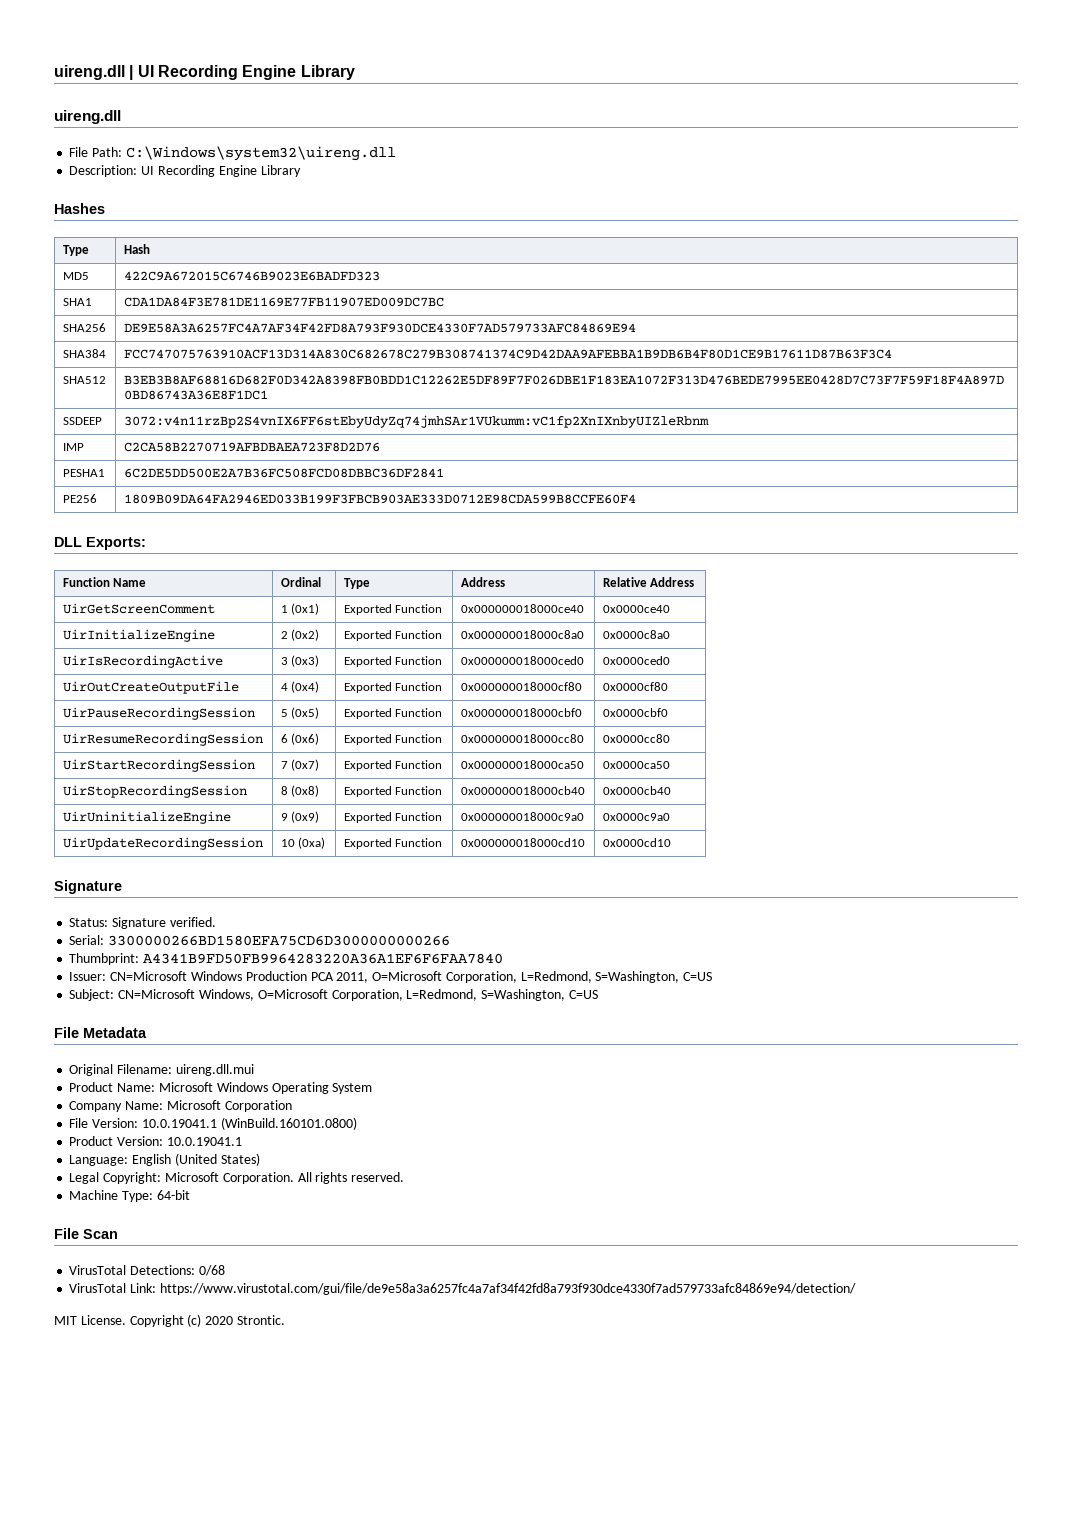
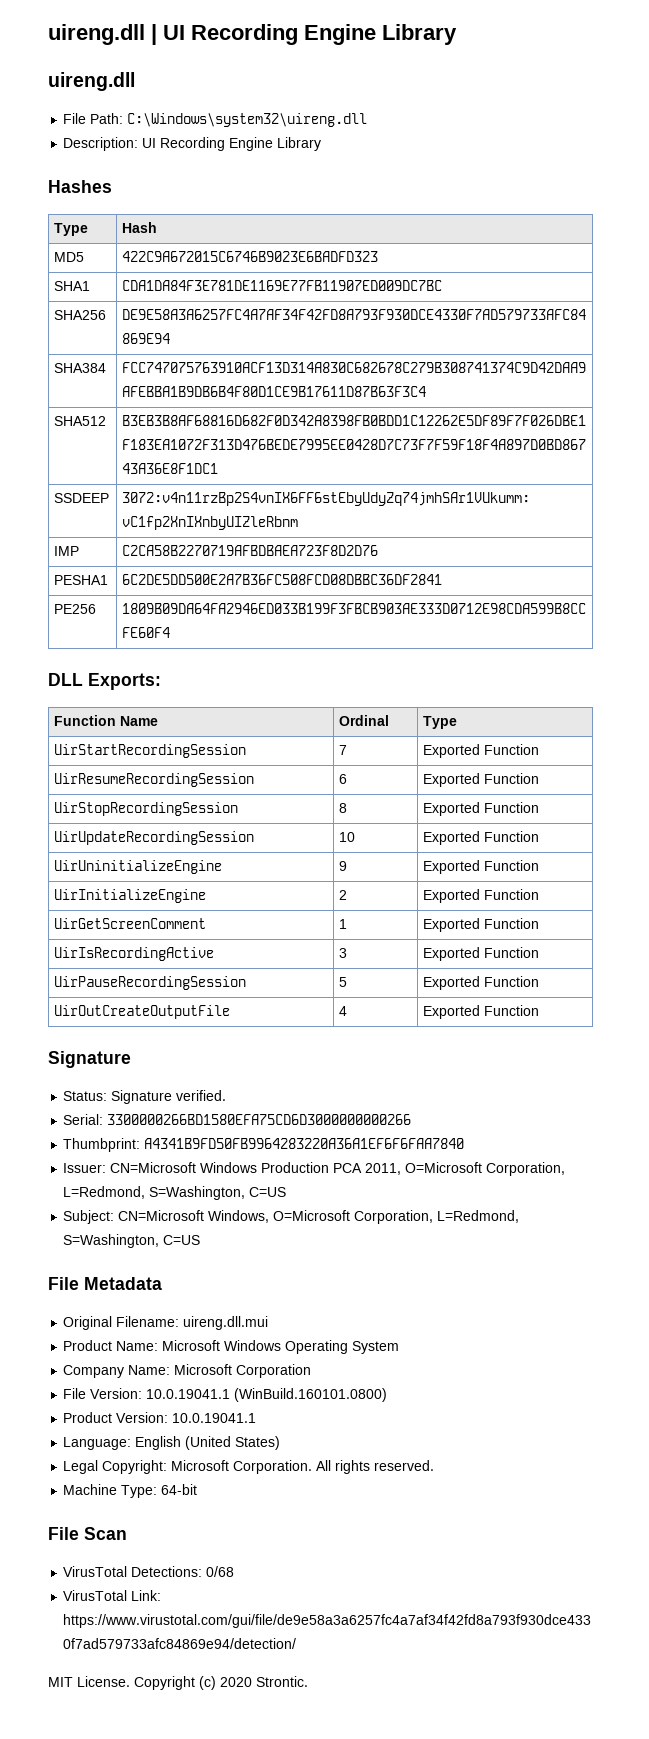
- Function Name | Ordinal | Type | Address | Relative Address
+ Function Name | Ordinal | Type
+ UirStartRecordingSession | 7 | Exported Function
+ UirResumeRecordingSession | 6 | Exported Function
+ UirStopRecordingSession | 8 | Exported Function
+ UirUpdateRecordingSession | 10 | Exported Function
+ UirUninitializeEngine | 9 | Exported Function
+ UirInitializeEngine | 2 | Exported Function
- UirGetScreenComment | 1 (0x1) | Exported Function | 0x000000018000ce40 | 0x0000ce40
- UirInitializeEngine | 2 (0x2) | Exported Function | 0x000000018000c8a0 | 0x0000c8a0
+ UirGetScreenComment | 1 | Exported Function
- UirIsRecordingActive | 3 (0x3) | Exported Function | 0x000000018000ced0 | 0x0000ced0
+ UirIsRecordingActive | 3 | Exported Function
+ UirPauseRecordingSession | 5 | Exported Function
- UirOutCreateOutputFile | 4 (0x4) | Exported Function | 0x000000018000cf80 | 0x0000cf80
- UirPauseRecordingSession | 5 (0x5) | Exported Function | 0x000000018000cbf0 | 0x0000cbf0
- UirResumeRecordingSession | 6 (0x6) | Exported Function | 0x000000018000cc80 | 0x0000cc80
- UirStartRecordingSession | 7 (0x7) | Exported Function | 0x000000018000ca50 | 0x0000ca50
- UirStopRecordingSession | 8 (0x8) | Exported Function | 0x000000018000cb40 | 0x0000cb40
- UirUninitializeEngine | 9 (0x9) | Exported Function | 0x000000018000c9a0 | 0x0000c9a0
- UirUpdateRecordingSession | 10 (0xa) | Exported Function | 0x000000018000cd10 | 0x0000cd10
+ UirOutCreateOutputFile | 4 | Exported Function

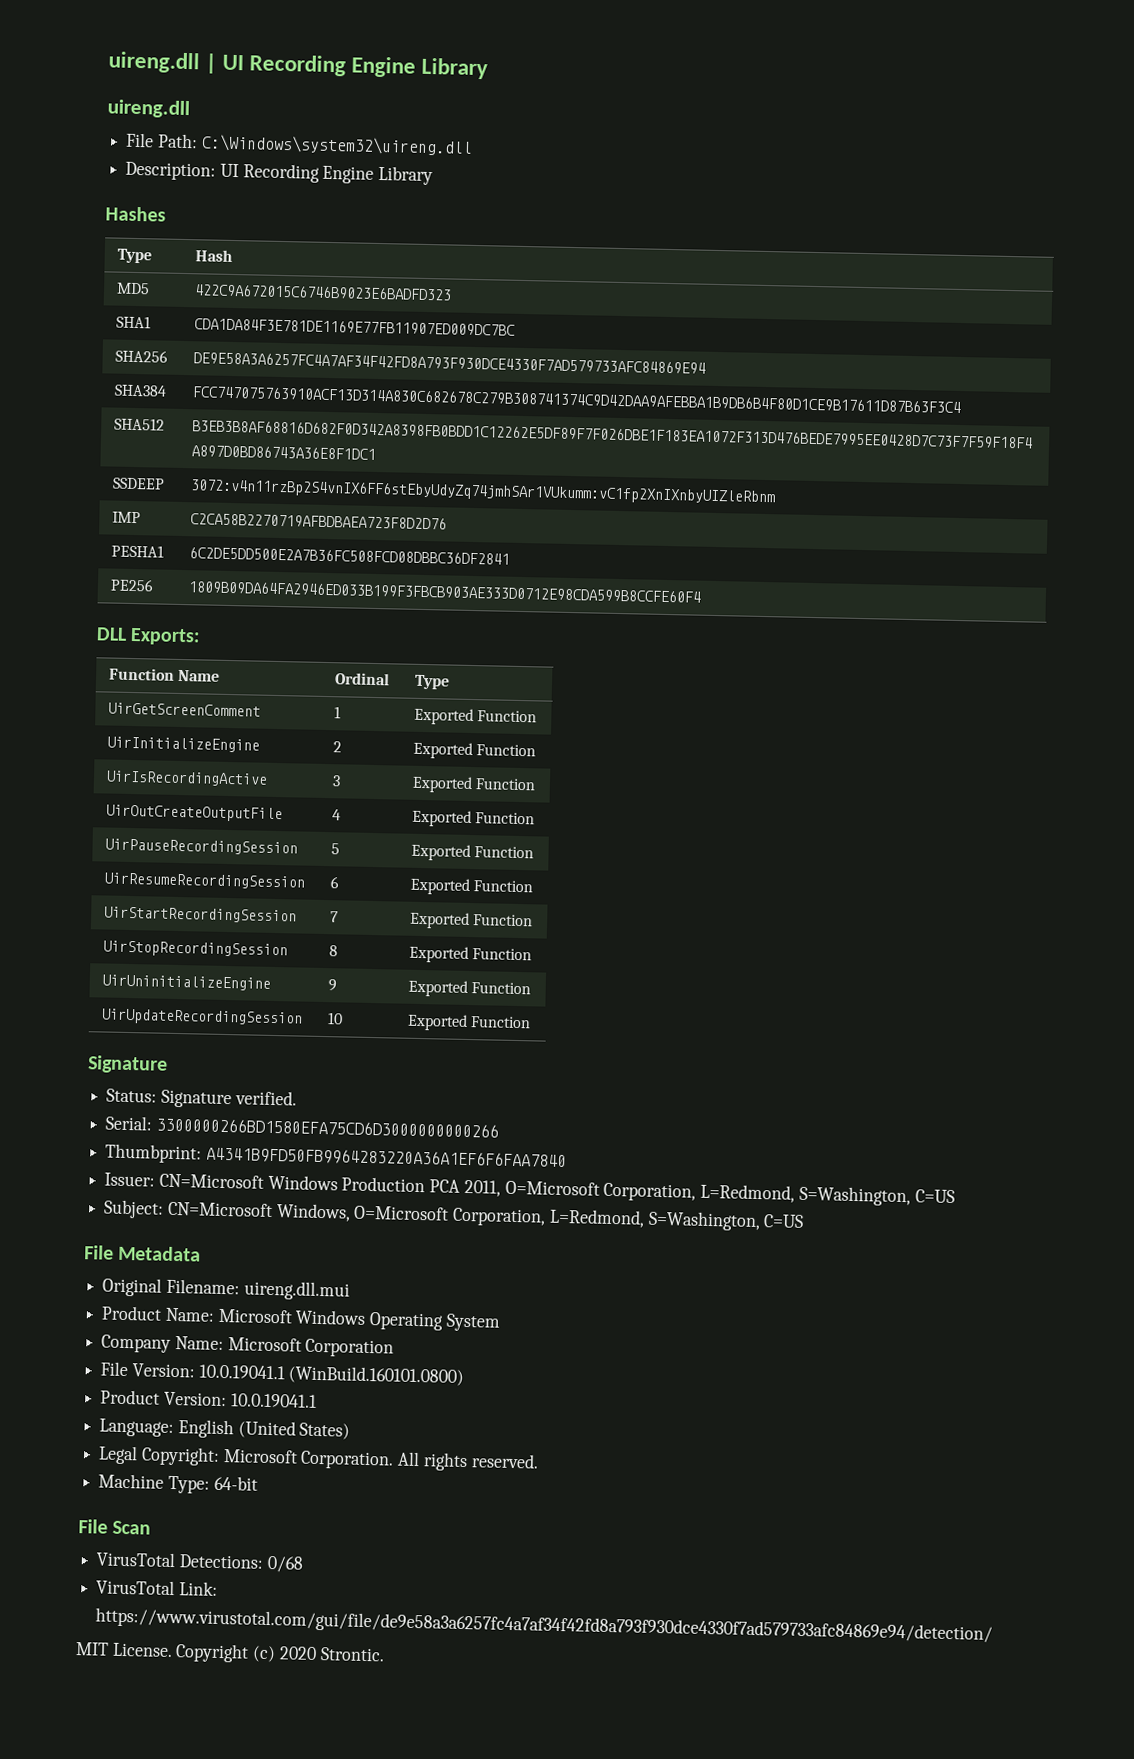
- UirStartRecordingSession | 7 | Exported Function
+ UirGetScreenComment | 1 | Exported Function
+ UirInitializeEngine | 2 | Exported Function
+ UirIsRecordingActive | 3 | Exported Function
+ UirOutCreateOutputFile | 4 | Exported Function
+ UirPauseRecordingSession | 5 | Exported Function
+ UirStartRecordingSession | 7 | Exported Function
  UirStopRecordingSession | 8 | Exported Function
- UirUpdateRecordingSession | 10 | Exported Function
- UirInitializeEngine | 2 | Exported Function
- UirGetScreenComment | 1 | Exported Function
- UirIsRecordingActive | 3 | Exported Function
- UirPauseRecordingSession | 5 | Exported Function
- UirOutCreateOutputFile | 4 | Exported Function
+ UirUpdateRecordingSession | 10 | Exported Function

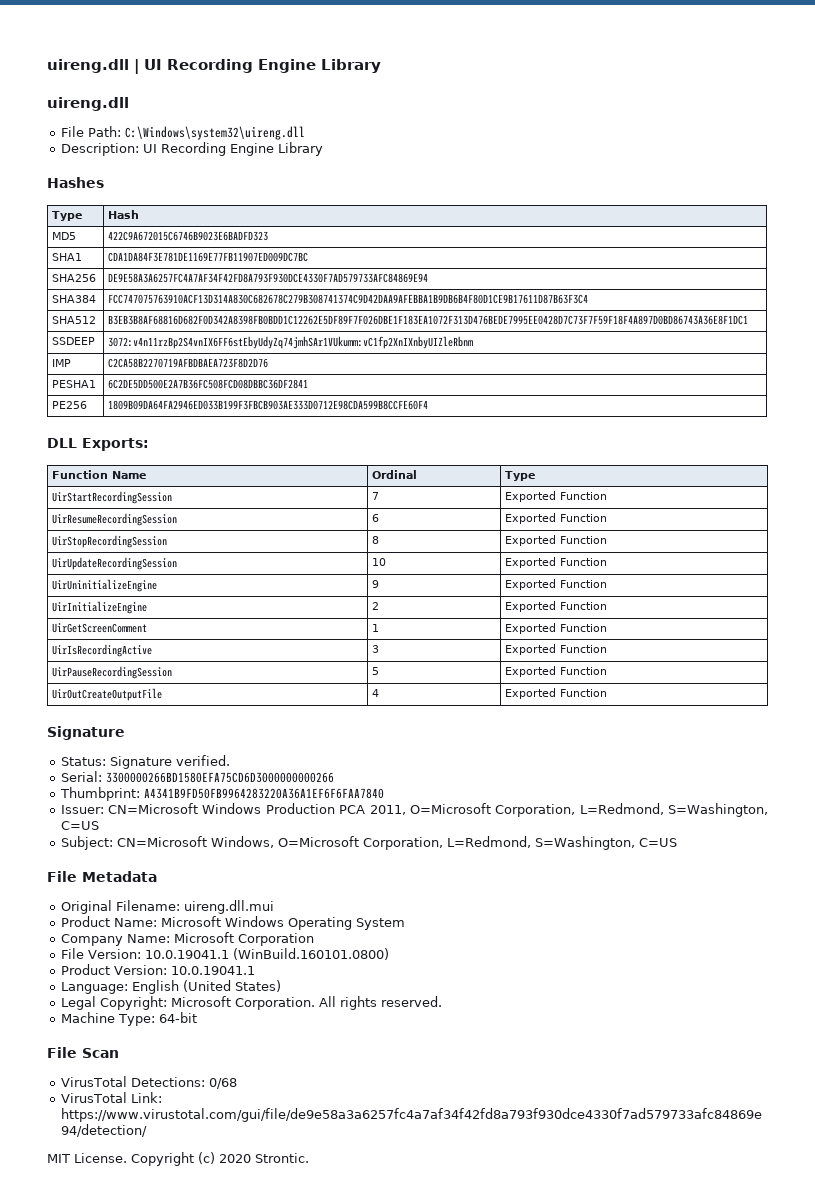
- UirGetScreenComment | 1 | Exported Function
+ UirStartRecordingSession | 7 | Exported Function
+ UirResumeRecordingSession | 6 | Exported Function
+ UirStopRecordingSession | 8 | Exported Function
+ UirUpdateRecordingSession | 10 | Exported Function
+ UirUninitializeEngine | 9 | Exported Function
+ UirGetScreenComment | 1 | Exported Function
  UirIsRecordingActive | 3 | Exported Function
- UirOutCreateOutputFile | 4 | Exported Function
- UirResumeRecordingSession | 6 | Exported Function
- UirStartRecordingSession | 7 | Exported Function
- UirStopRecordingSession | 8 | Exported Function
- UirUninitializeEngine | 9 | Exported Function
- UirUpdateRecordingSession | 10 | Exported Function
+ UirOutCreateOutputFile | 4 | Exported Function

